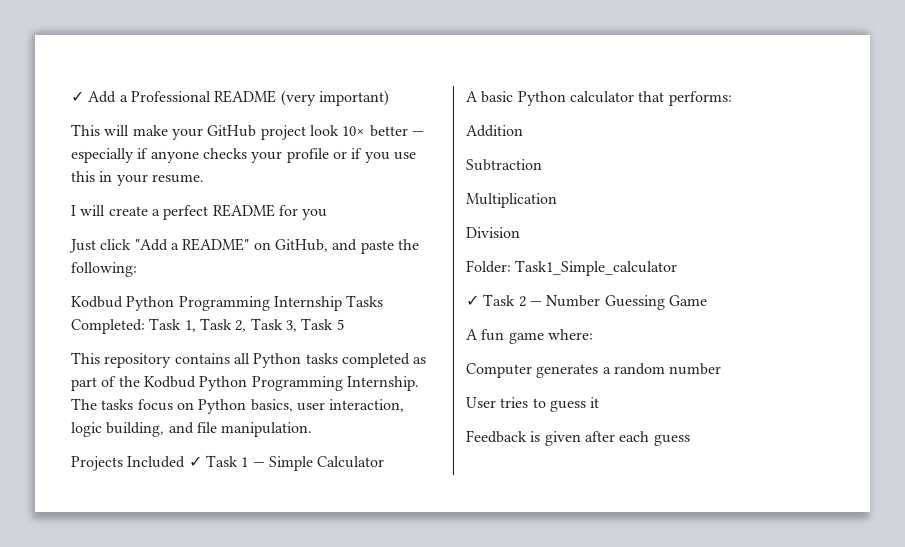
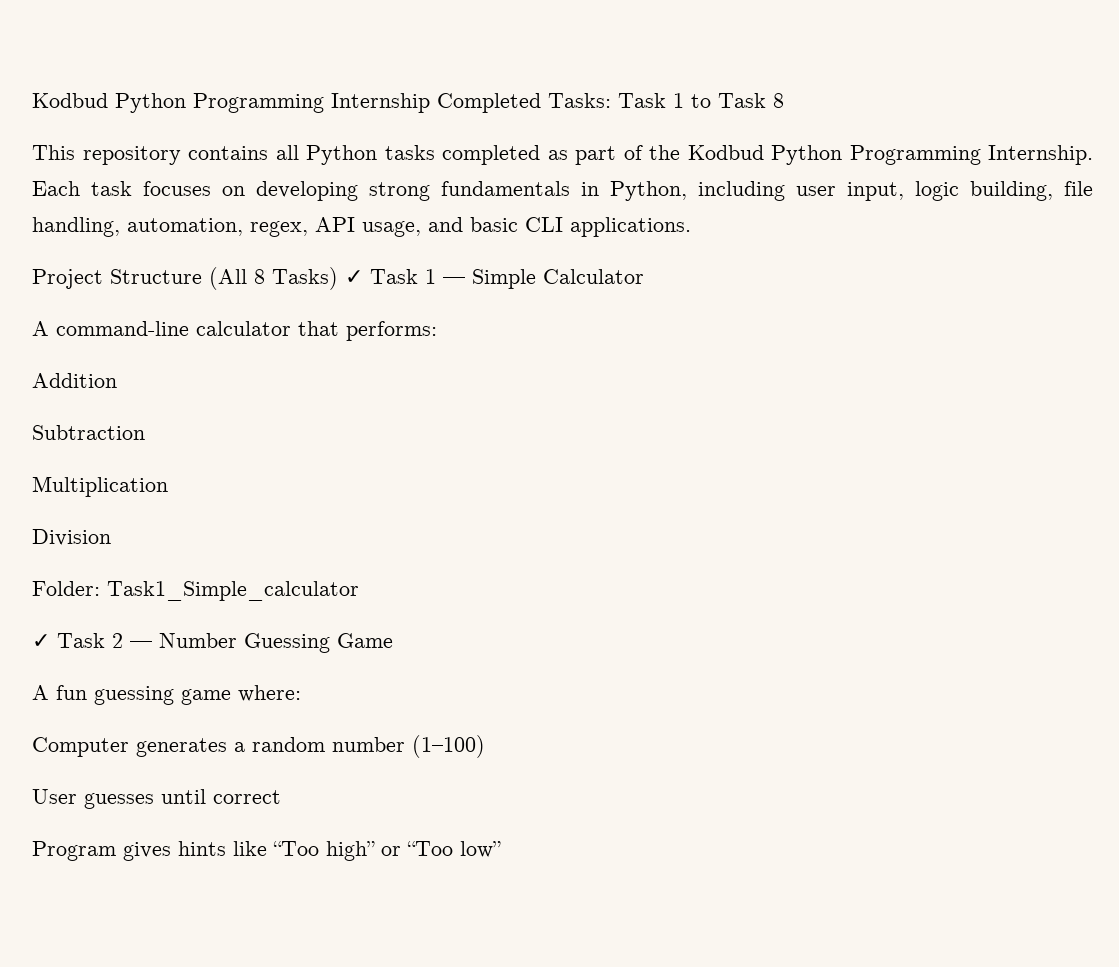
- ✓ Add a Professional README (very important)
- This will make your GitHub project look 10× better — especially if anyone checks your profile or if you use this in your resume.
- I will create a perfect README for you
- Just click "Add a README" on GitHub, and paste the following:
- Kodbud Python Programming Internship Tasks Completed: Task 1, Task 2, Task 3, Task 5
+ Kodbud Python Programming Internship Completed Tasks: Task 1 to Task 8
- The tasks focus on Python basics, user interaction, logic building, and file manipulation.
- Projects Included ✓ Task 1 — Simple Calculator
+ Each task focuses on developing strong fundamentals in Python, including user input, logic building, file handling, automation, regex, API usage, and basic CLI applications.
+ Project Structure (All 8 Tasks) ✓ Task 1 — Simple Calculator
- A basic Python calculator that performs:
+ A command-line calculator that performs:
- A fun game where:
+ A fun guessing game where:
- Computer generates a random number
+ Computer generates a random number (1–100)
- User tries to guess it
- Feedback is given after each guess
+ User guesses until correct
+ Program gives hints like “Too high” or “Too low”

